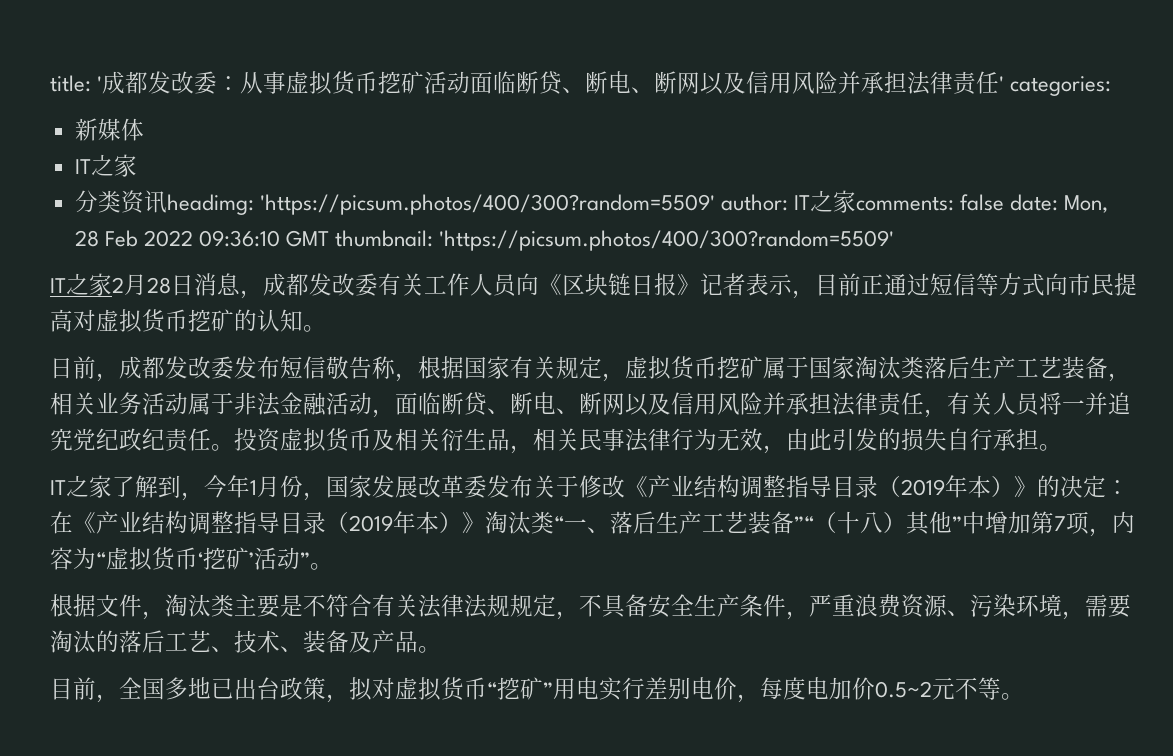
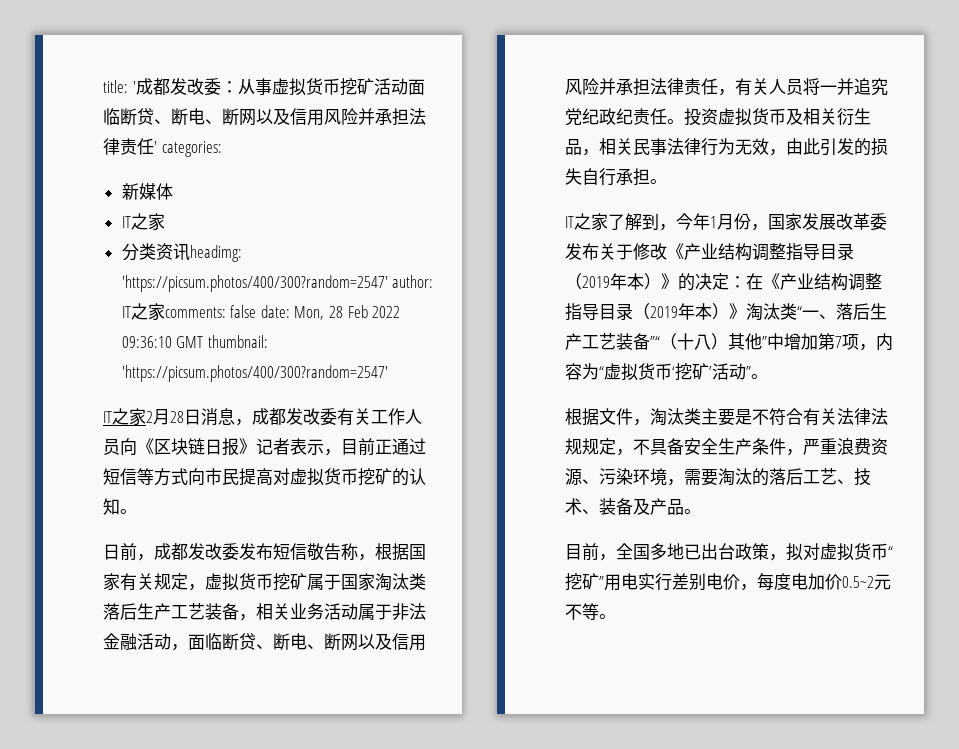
- 分类资讯headimg: 'https://picsum.photos/400/300?random=5509' author: IT之家comments: false date: Mon, 28 Feb 2022 09:36:10 GMT thumbnail: 'https://picsum.photos/400/300?random=5509'
+ 分类资讯headimg: 'https://picsum.photos/400/300?random=2547' author: IT之家comments: false date: Mon, 28 Feb 2022 09:36:10 GMT thumbnail: 'https://picsum.photos/400/300?random=2547'

